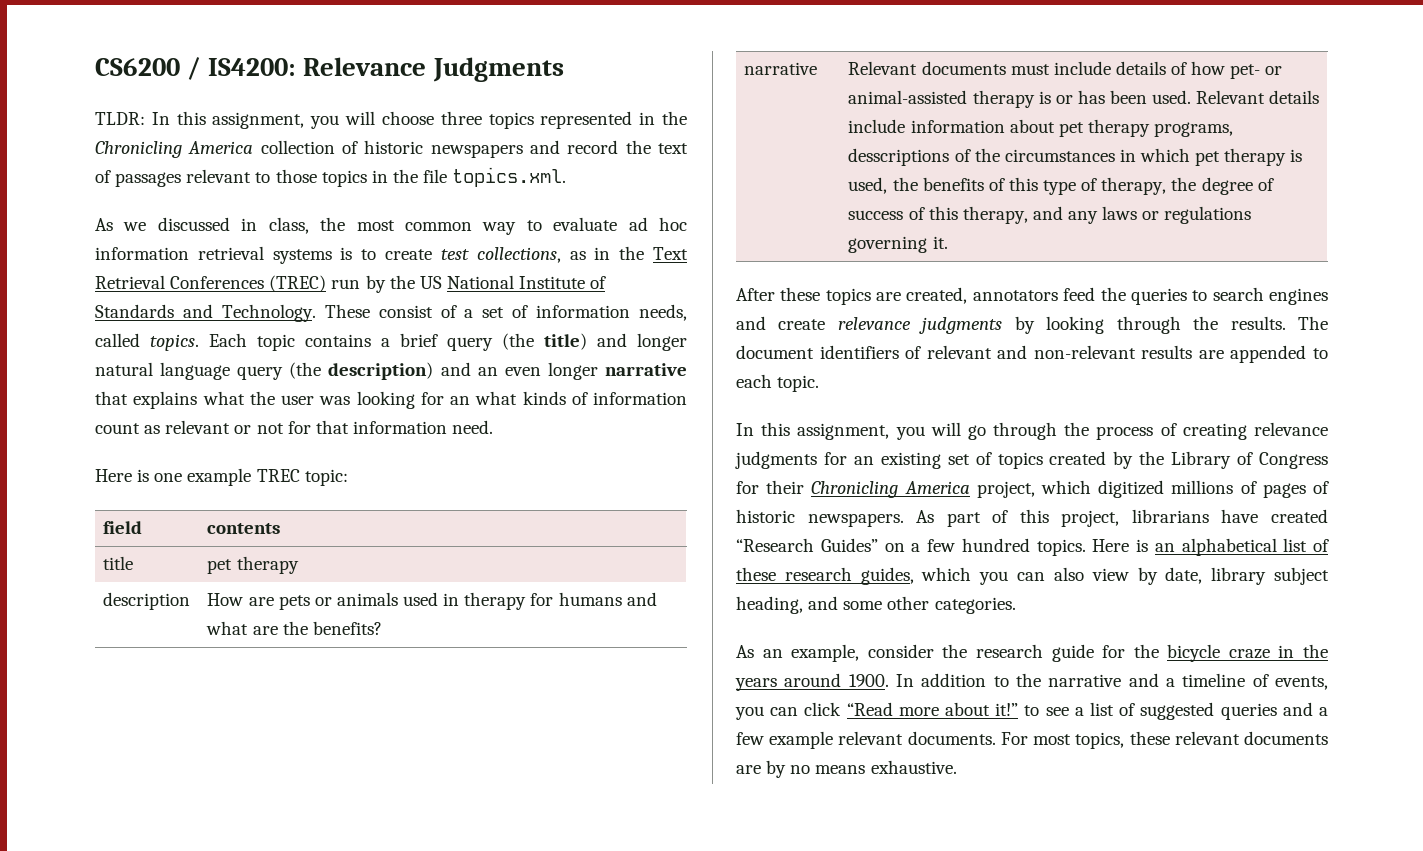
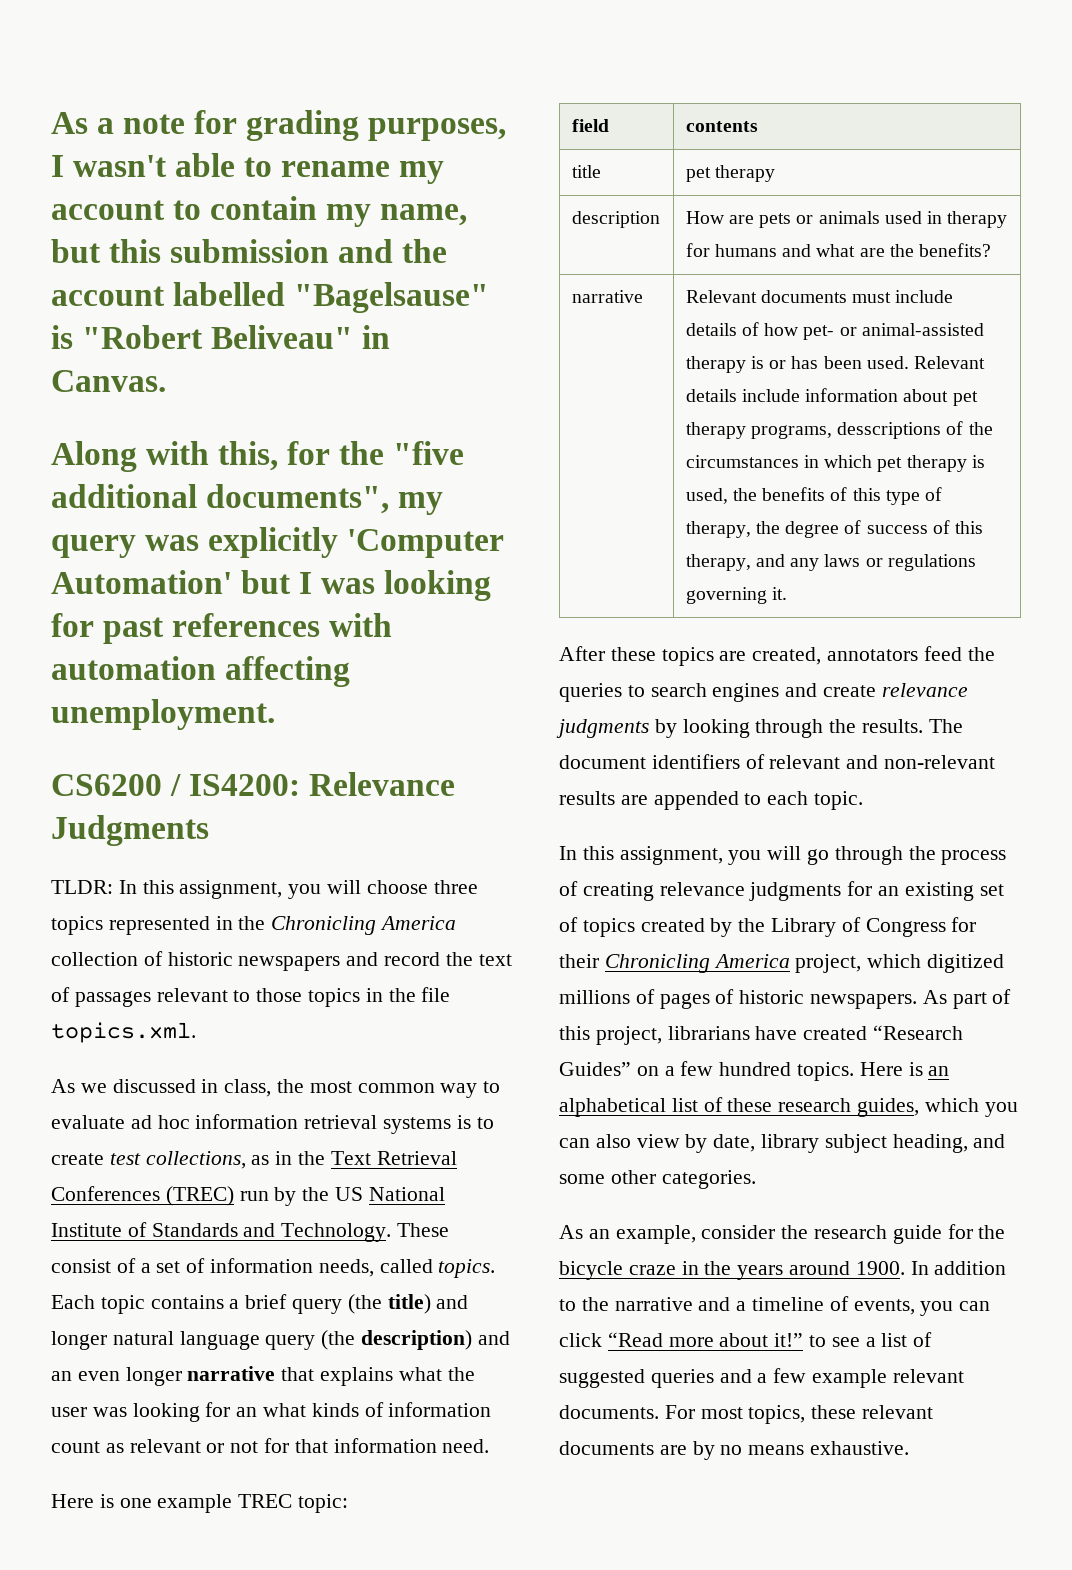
+ As a note for grading purposes, I wasn't able to rename my account to contain my name, but this submission and the account labelled "Bagelsause" is "Robert Beliveau" in Canvas.
+ Along with this, for the "five additional documents", my query was explicitly 'Computer Automation' but I was looking for past references with automation affecting unemployment.

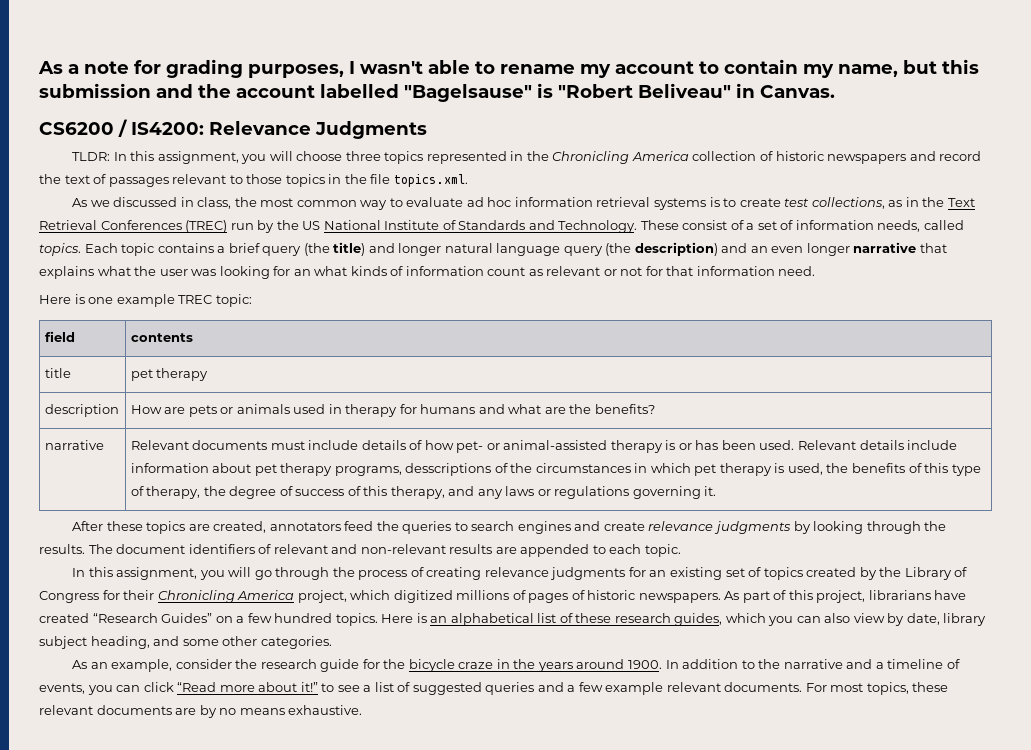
- Along with this, for the "five additional documents", my query was explicitly 'Computer Automation' but I was looking for past references with automation affecting unemployment.

